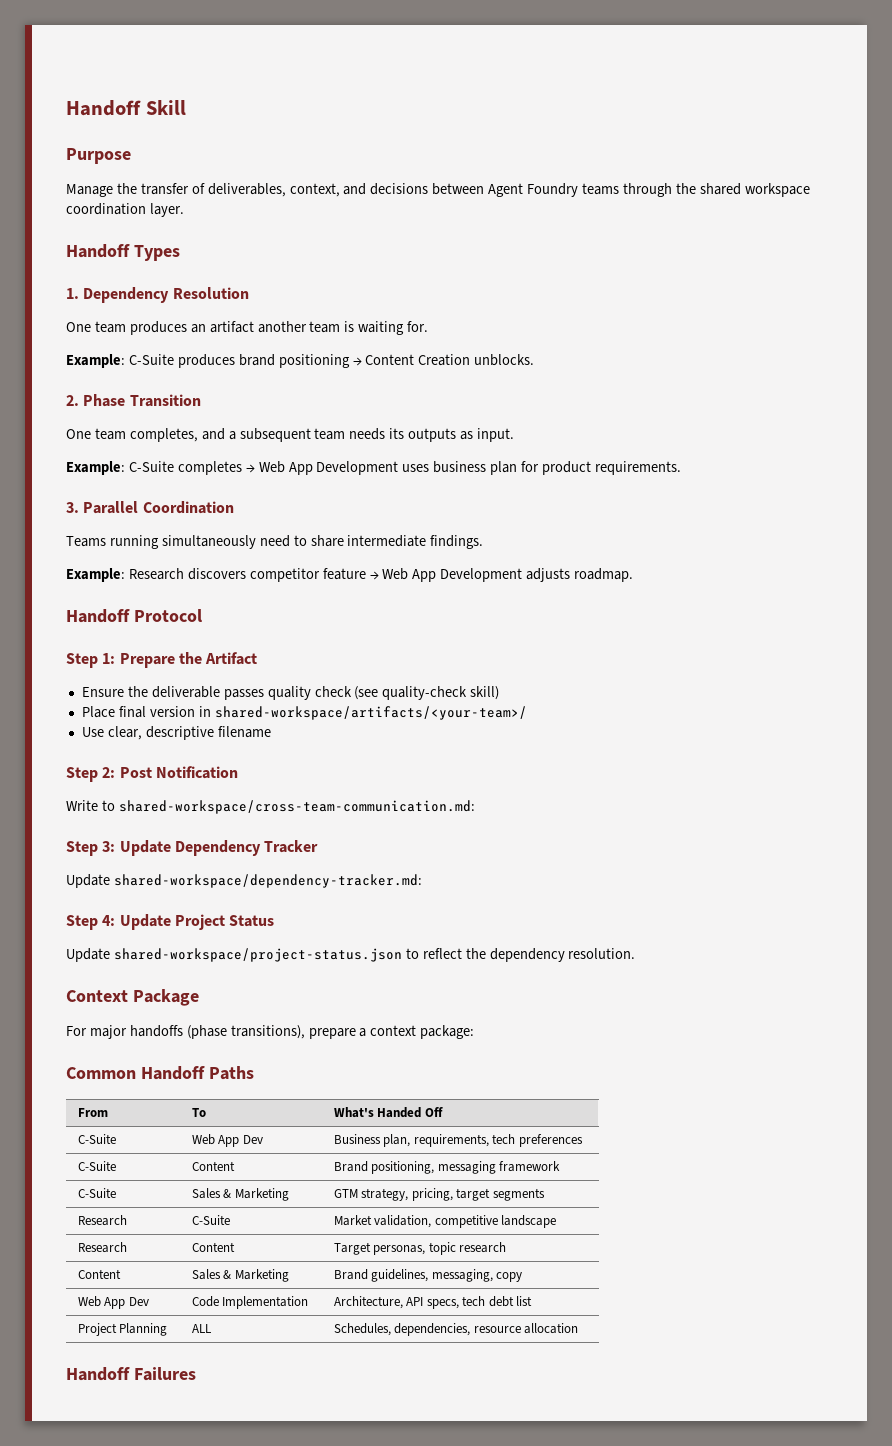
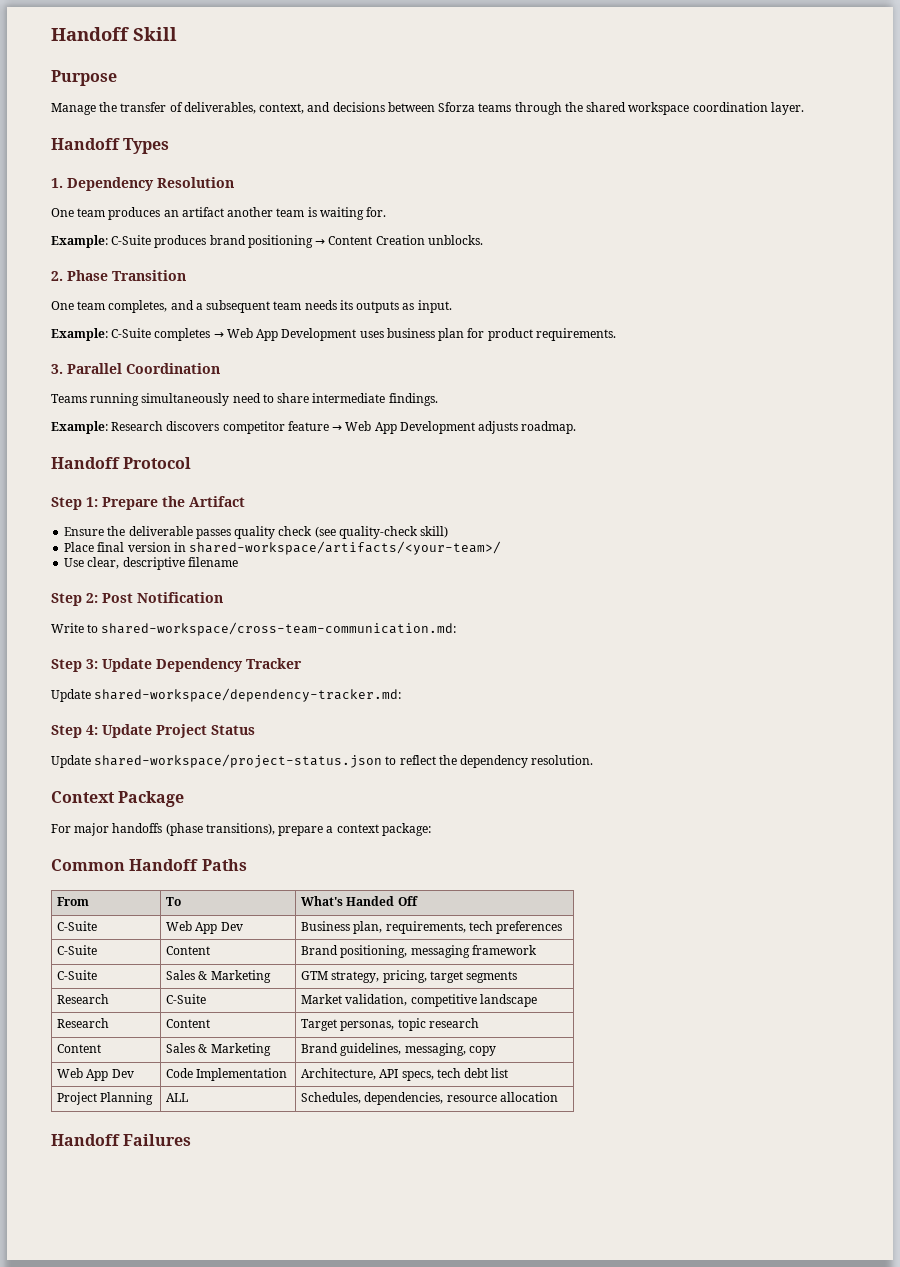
- Manage the transfer of deliverables, context, and decisions between Agent Foundry teams through the shared workspace coordination layer.
+ Manage the transfer of deliverables, context, and decisions between Sforza teams through the shared workspace coordination layer.

